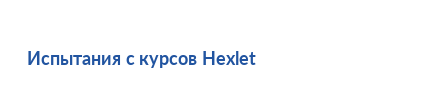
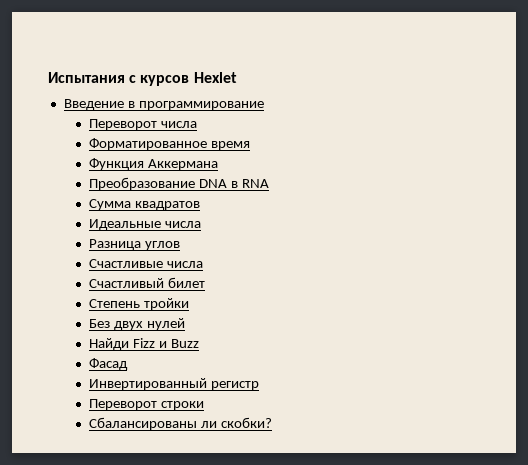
+ Введение в программирование
+ Переворот числа
+ Форматированное время
+ Функция Аккермана
+ Преобразование DNA в RNA
+ Сумма квадратов
+ Идеальные числа
+ Разница углов
+ Счастливые числа
+ Счастливый билет
+ Степень тройки
+ Без двух нулей
+ Найди Fizz и Buzz
+ Фасад
+ Инвертированный регистр
+ Переворот строки
+ Сбалансированы ли скобки?

